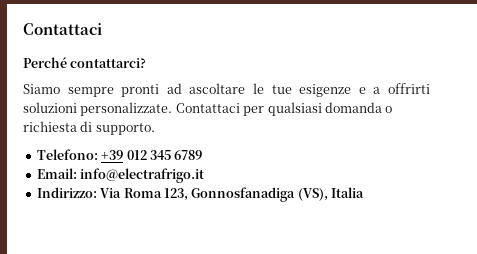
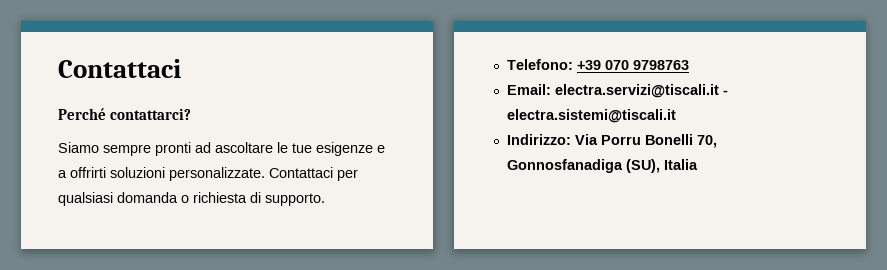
- Telefono: +39 012 345 6789
- Email: info@electrafrigo.it
- Indirizzo: Via Roma 123, Gonnosfanadiga (VS), Italia
+ Telefono: +39 070 9798763
+ Email: electra.servizi@tiscali.it - electra.sistemi@tiscali.it
+ Indirizzo: Via Porru Bonelli 70, Gonnosfanadiga (SU), Italia

